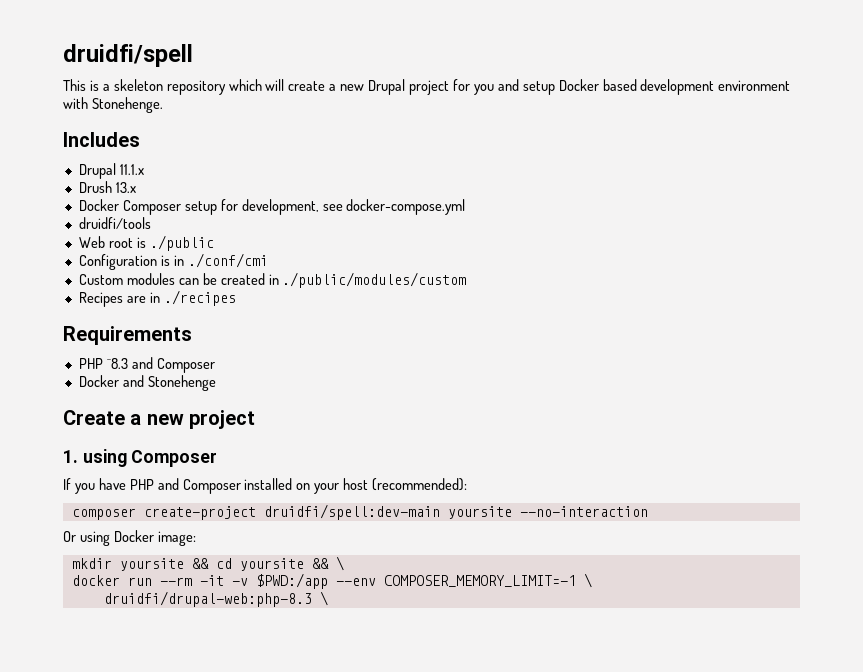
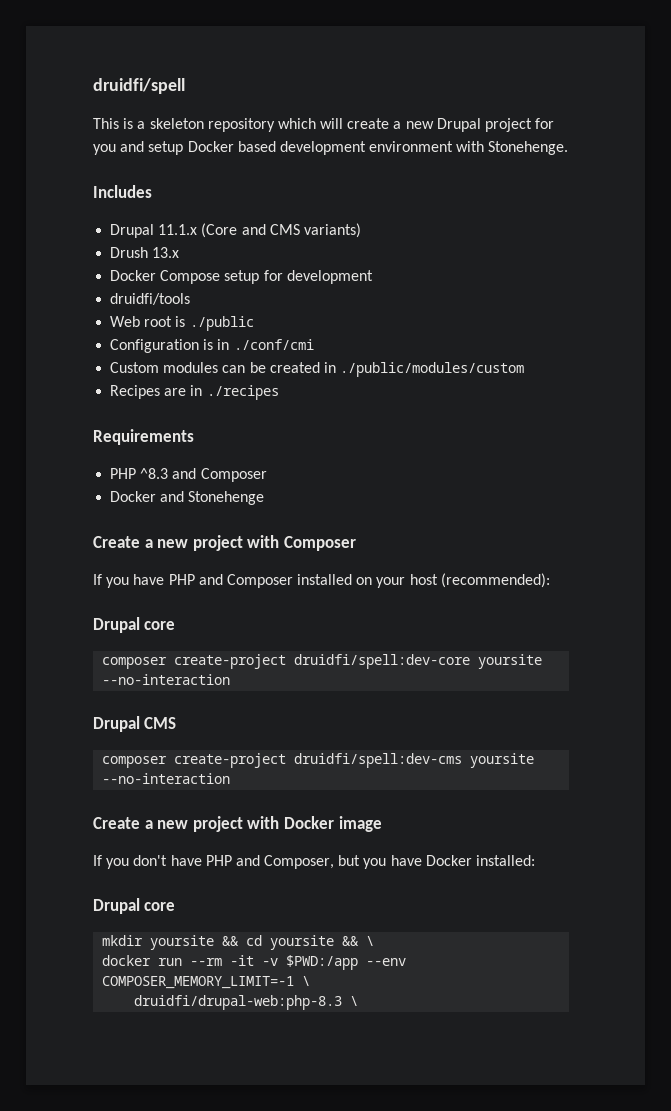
- Drupal 11.1.x
+ Drupal 11.1.x (Core and CMS variants)
- Docker Composer setup for development, see docker-compose.yml
+ Docker Compose setup for development
- Create a new project
- 1. using Composer
+ Create a new project with Composer
  If you have PHP and Composer installed on your host (recommended):
- composer create-project druidfi/spell:dev-main yoursite --no-interaction
- Or using Docker image:
+ Drupal core
+ composer create-project druidfi/spell:dev-core yoursite --no-interaction
+ Drupal CMS
+ composer create-project druidfi/spell:dev-cms yoursite --no-interaction
+ Create a new project with Docker image
+ If you don't have PHP and Composer, but you have Docker installed:
+ Drupal core

